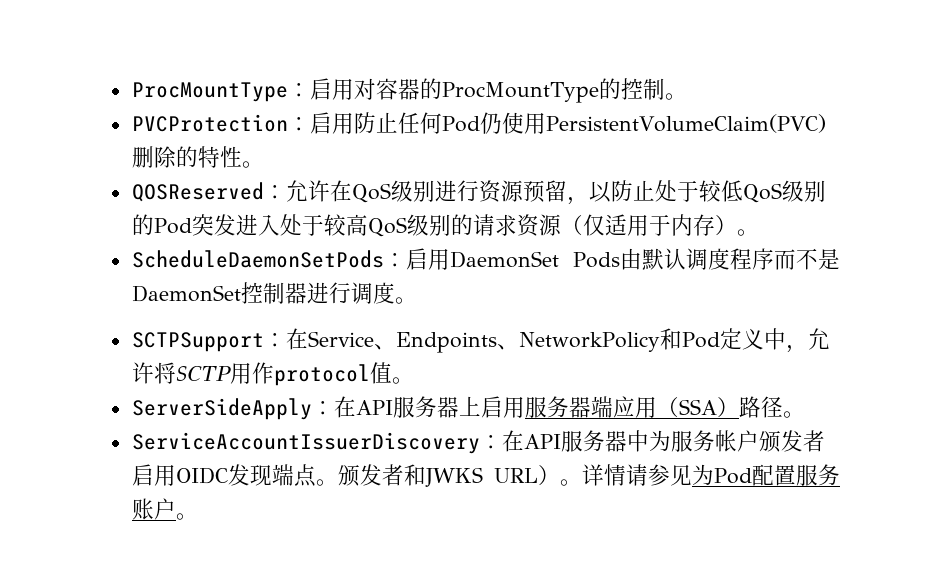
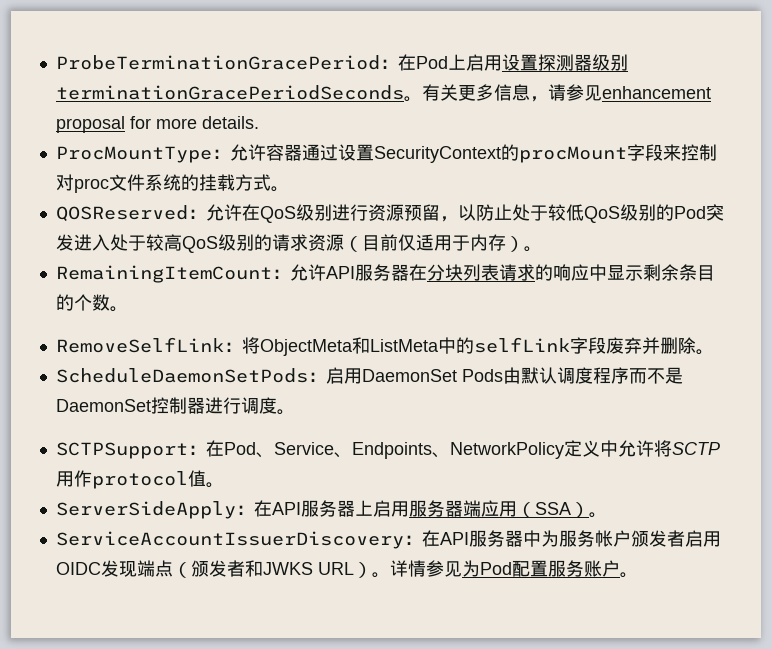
- ProcMountType：启用对容器的ProcMountType的控制。
- PVCProtection：启用防止任何Pod仍使用PersistentVolumeClaim(PVC)删除的特性。
+ ProbeTerminationGracePeriod：在Pod上启用设置探测器级别terminationGracePeriodSeconds。有关更多信息，请参见enhancement proposal for more details.
+ ProcMountType：允许容器通过设置SecurityContext的procMount字段来控制对proc文件系统的挂载方式。
- QOSReserved：允许在QoS级别进行资源预留，以防止处于较低QoS级别的Pod突发进入处于较高QoS级别的请求资源（仅适用于内存）。
+ QOSReserved：允许在QoS级别进行资源预留，以防止处于较低QoS级别的Pod突发进入处于较高QoS级别的请求资源（目前仅适用于内存）。
+ RemainingItemCount：允许API服务器在分块列表请求的响应中显示剩余条目的个数。
+ RemoveSelfLink：将ObjectMeta和ListMeta中的selfLink字段废弃并删除。
- SCTPSupport：在Service、Endpoints、NetworkPolicy和Pod定义中，允许将SCTP用作protocol值。
+ SCTPSupport：在Pod、Service、Endpoints、NetworkPolicy定义中允许将SCTP用作protocol值。
- ServerSideApply：在API服务器上启用服务器端应用（SSA）路径。
+ ServerSideApply：在API服务器上启用服务器端应用（SSA）。
- ServiceAccountIssuerDiscovery：在API服务器中为服务帐户颁发者启用OIDC发现端点。颁发者和JWKS URL）。
+ ServiceAccountIssuerDiscovery：在API服务器中为服务帐户颁发者启用OIDC发现端点（颁发者和JWKS URL）。
- 详情请参见为Pod配置服务账户。
+ 详情参见为Pod配置服务账户。

